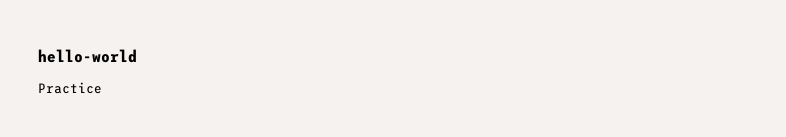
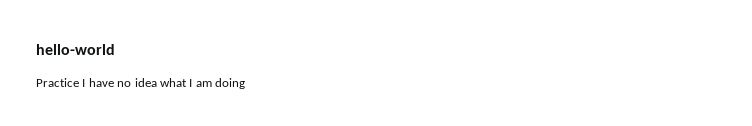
- Practice
+ Practice I have no idea what I am doing

